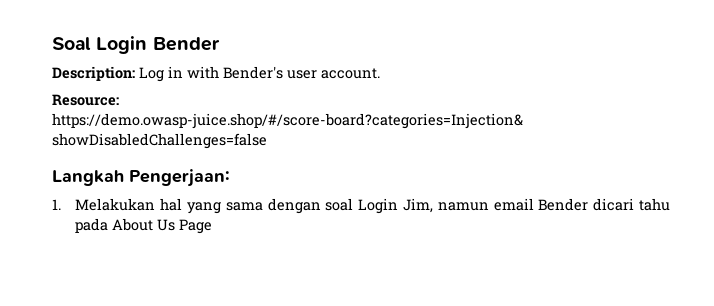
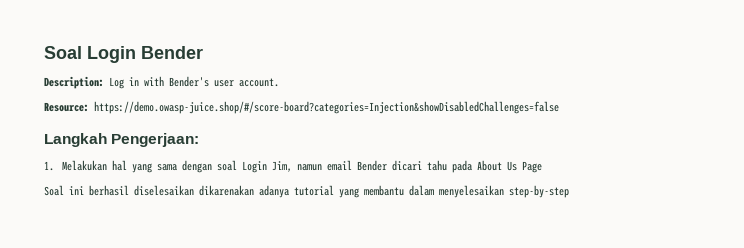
+ Soal ini berhasil diselesaikan dikarenakan adanya tutorial yang membantu dalam menyelesaikan step-by-step

